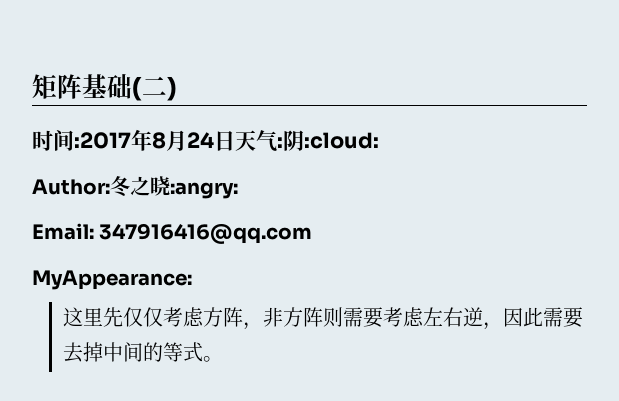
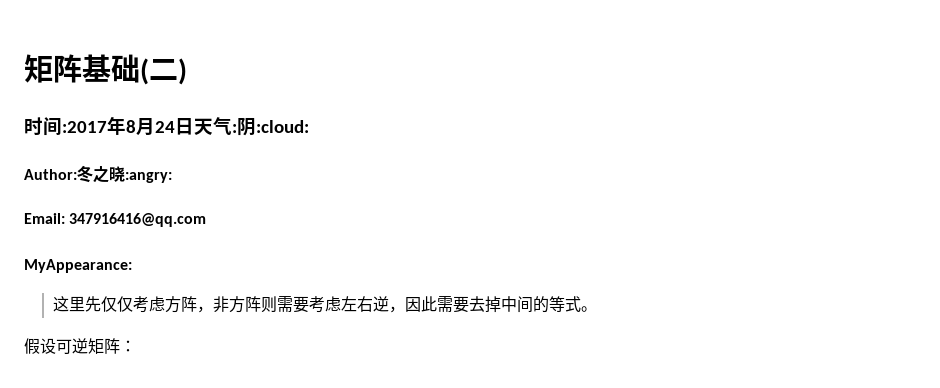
+ 假设可逆矩阵：

